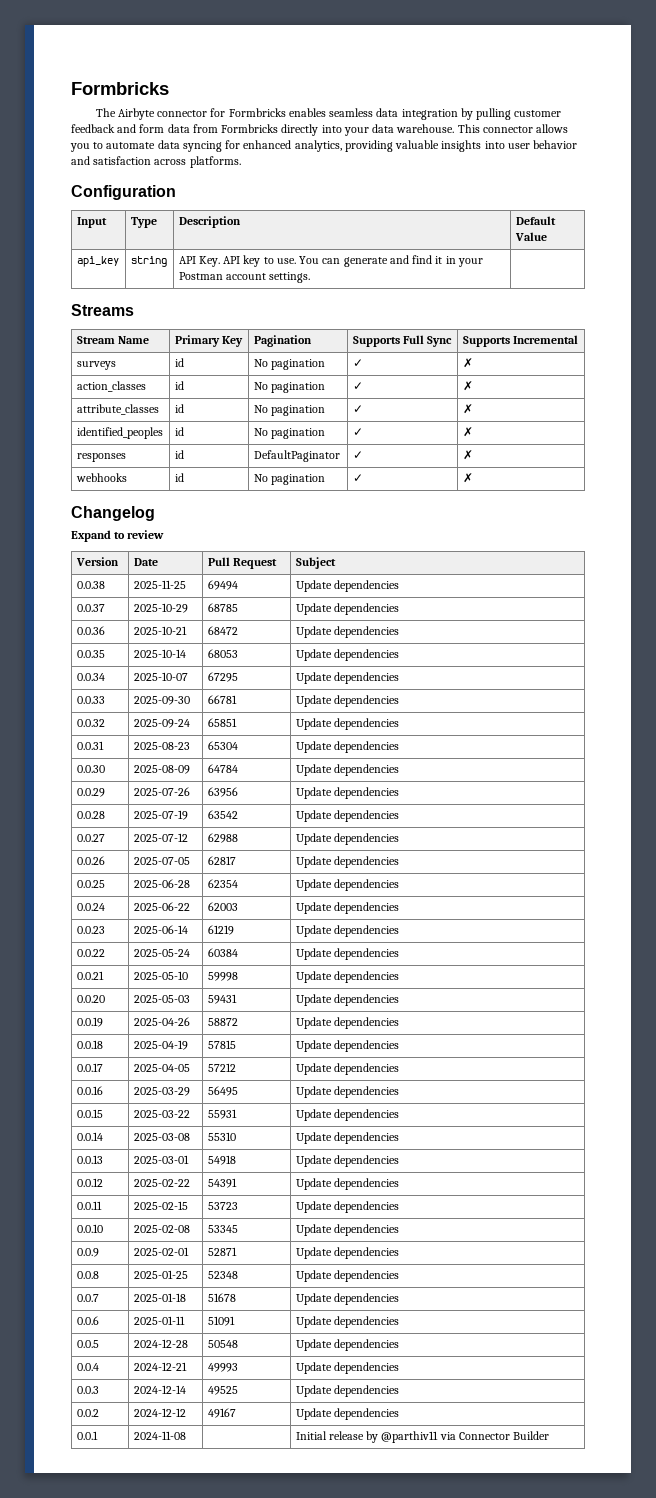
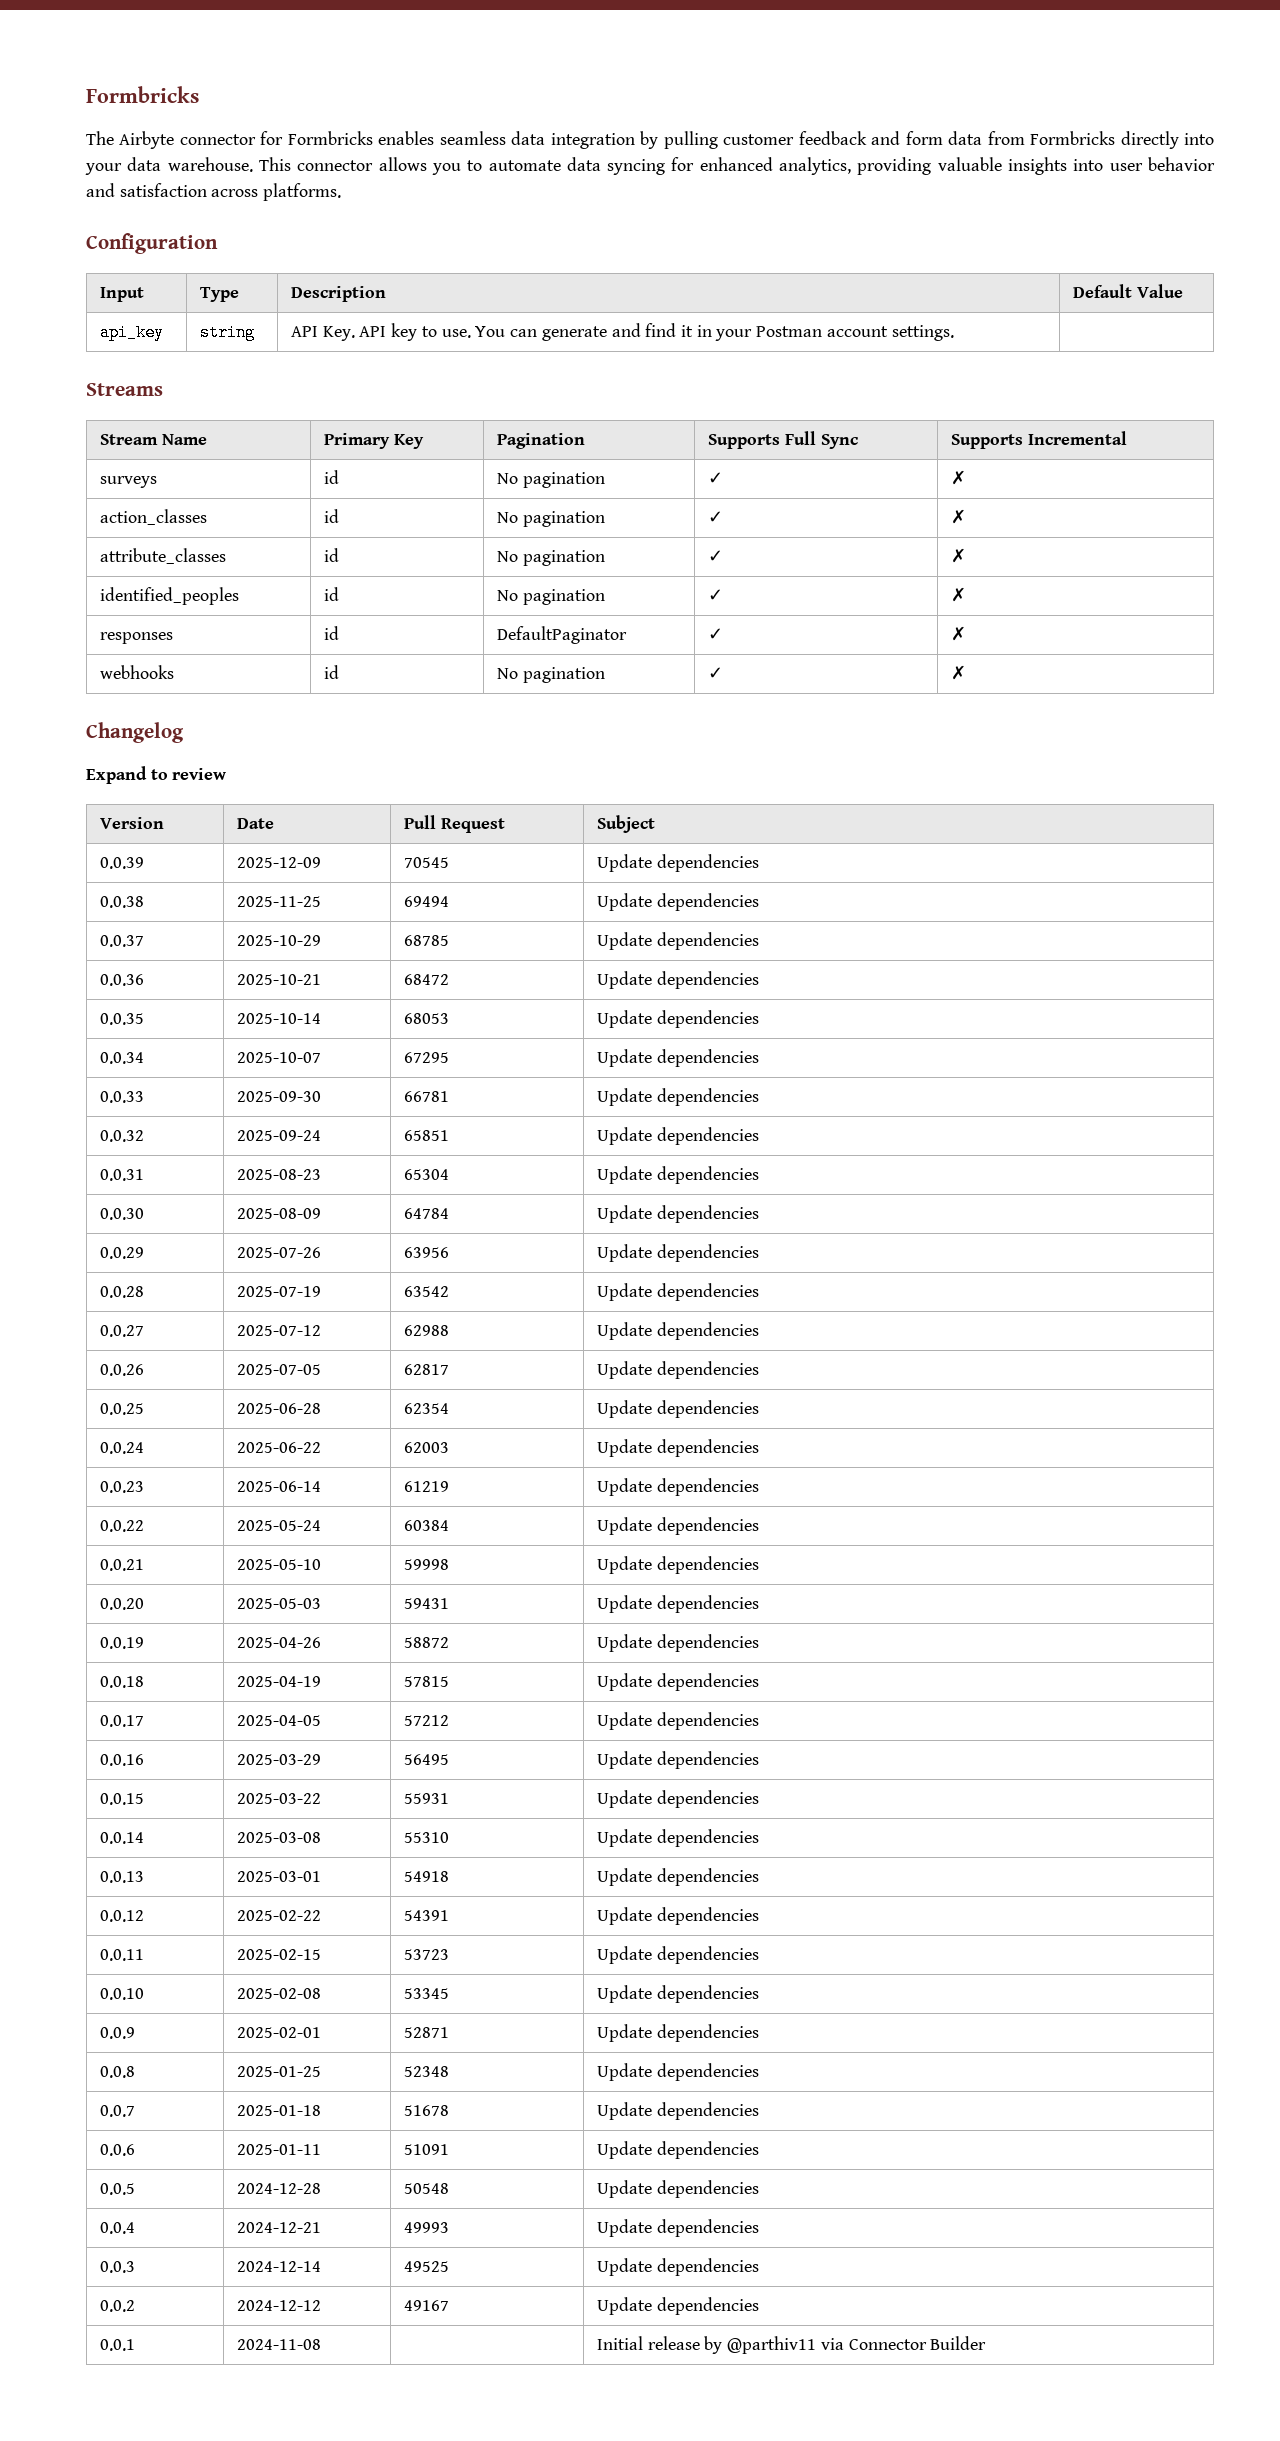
+ 0.0.39 | 2025-12-09 | 70545 | Update dependencies

